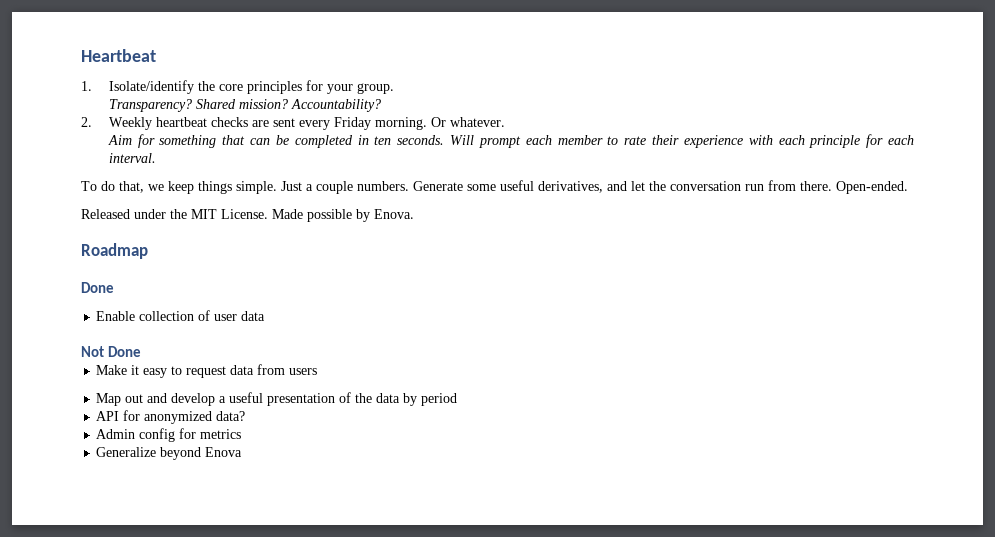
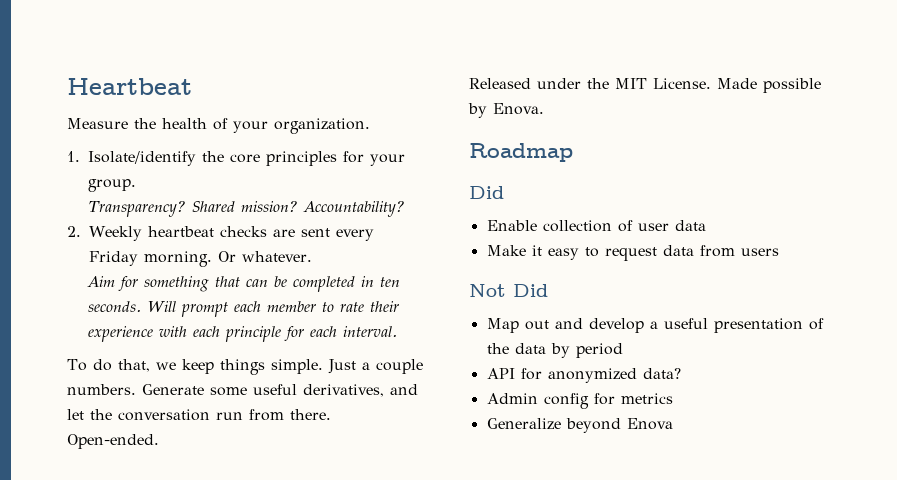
+ Measure the health of your organization.
  Roadmap
- Done
+ Did
- Not Done
+ Not Did

